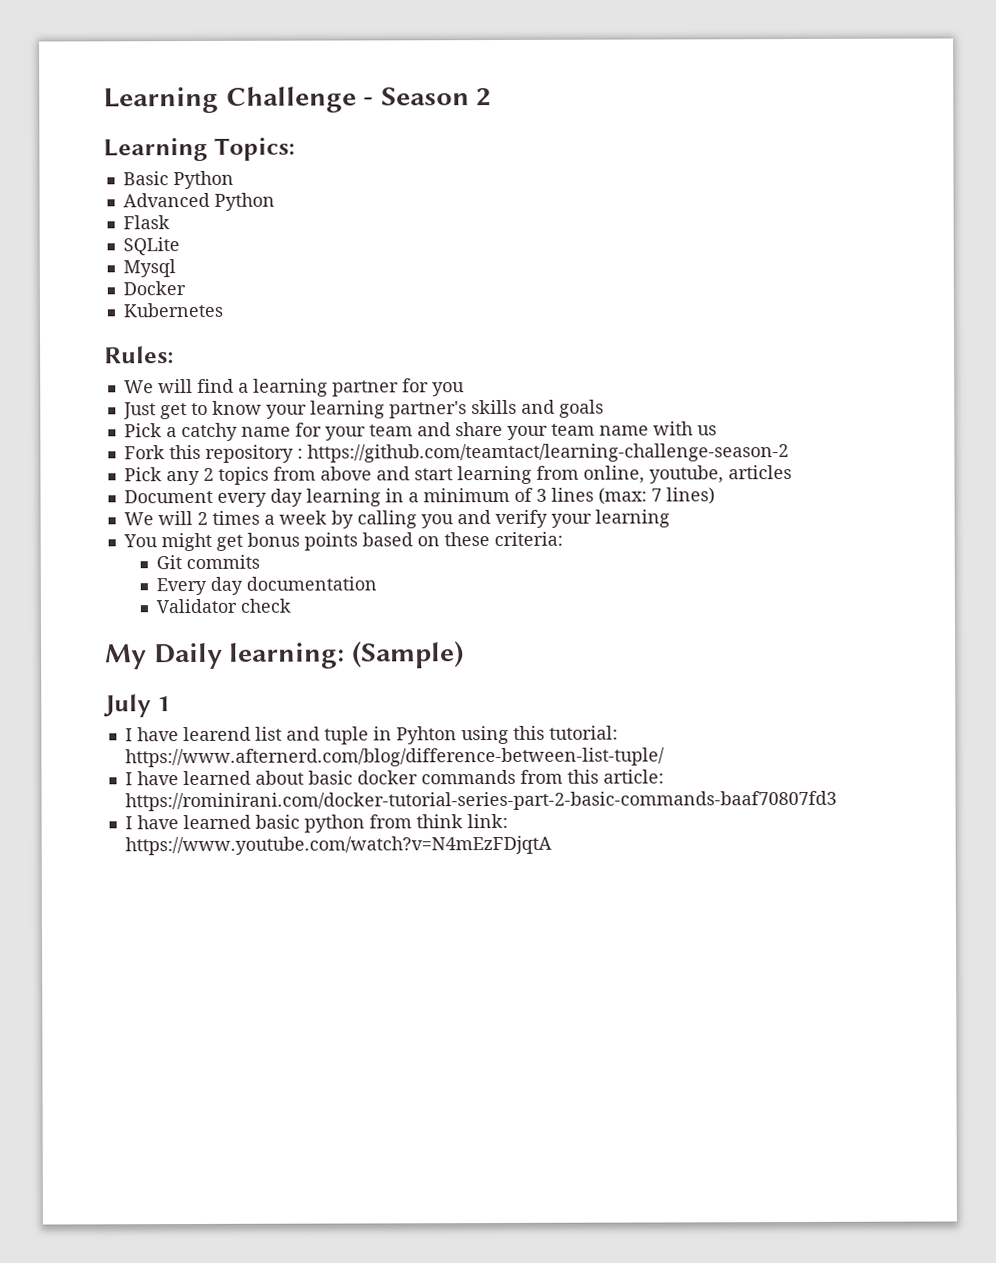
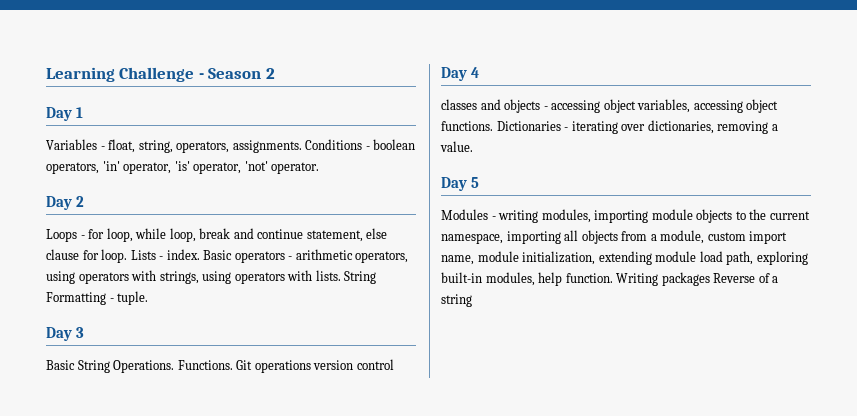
- Learning Topics:
- Basic Python
- Advanced Python
- Flask
- SQLite
- Mysql
- Docker
- Kubernetes
- Rules:
- We will find a learning partner for you
- Just get to know your learning partner's skills and goals
- Pick a catchy name for your team and share your team name with us
- Fork this repository : https://github.com/teamtact/learning-challenge-season-2
- Pick any 2 topics from above and start learning from online, youtube, articles
- Document every day learning in a minimum of 3 lines (max: 7 lines)
- We will 2 times a week by calling you and verify your learning
- You might get bonus points based on these criteria:
- Git commits
- Every day documentation
- Validator check
- My Daily learning: (Sample)
- July 1
- I have learend list and tuple in Pyhton using this tutorial: https://www.afternerd.com/blog/difference-between-list-tuple/
- I have learned about basic docker commands from this article: https://rominirani.com/docker-tutorial-series-part-2-basic-commands-baaf70807fd3
- I have learned basic python from think link: https://www.youtube.com/watch?v=N4mEzFDjqtA
+ Day 1
+ Variables - float, string, operators, assignments. Conditions - boolean operators, 'in' operator, 'is' operator, 'not' operator.
+ Day 2
+ Loops - for loop, while loop, break and continue statement, else clause for loop. Lists - index. Basic operators - arithmetic operators, using operators with strings, using operators with lists. String Formatting - tuple.
+ Day 3
+ Basic String Operations. Functions. Git operations version control
+ Day 4
+ classes and objects - accessing object variables, accessing object functions. Dictionaries - iterating over dictionaries, removing a value.
+ Day 5
+ Modules - writing modules, importing module objects to the current namespace, importing all objects from a module, custom import name, module initialization, extending module load path, exploring built-in modules, help function. Writing packages Reverse of a string

